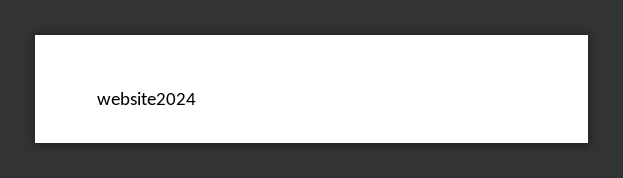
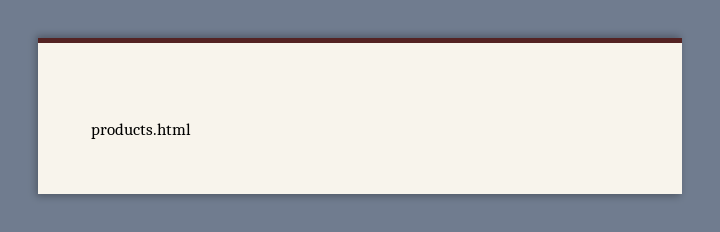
- website2024
+ products.html

